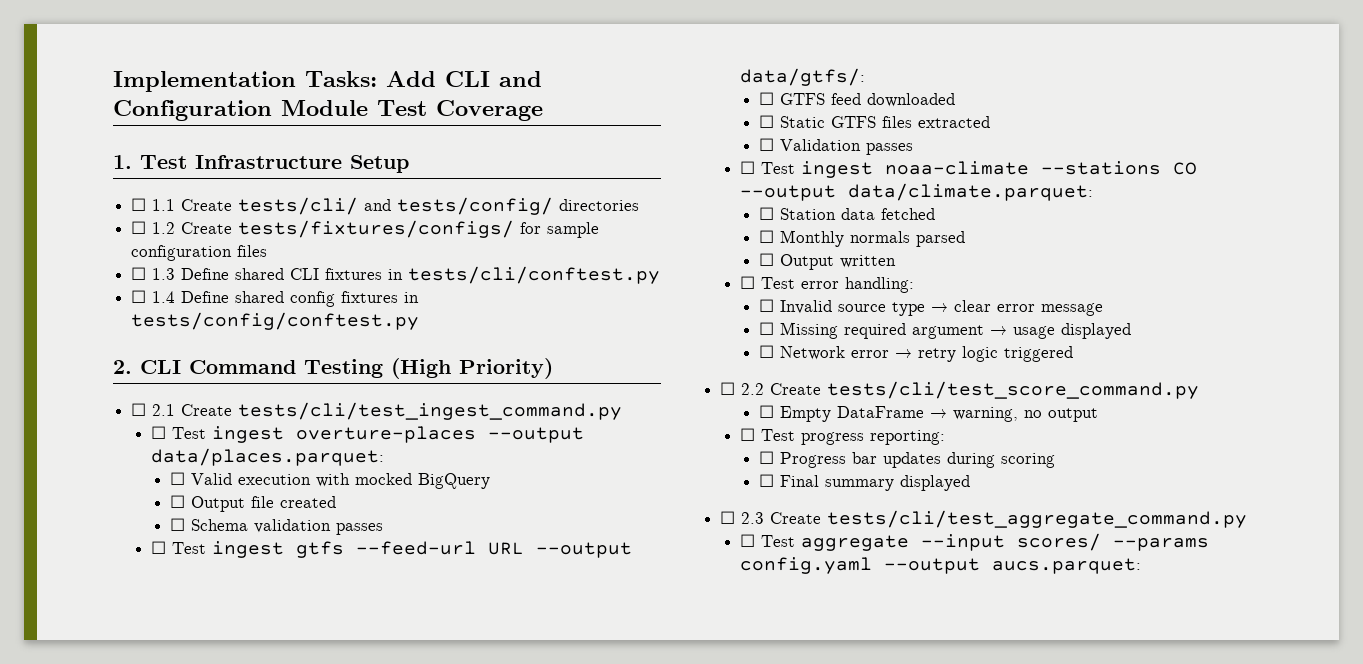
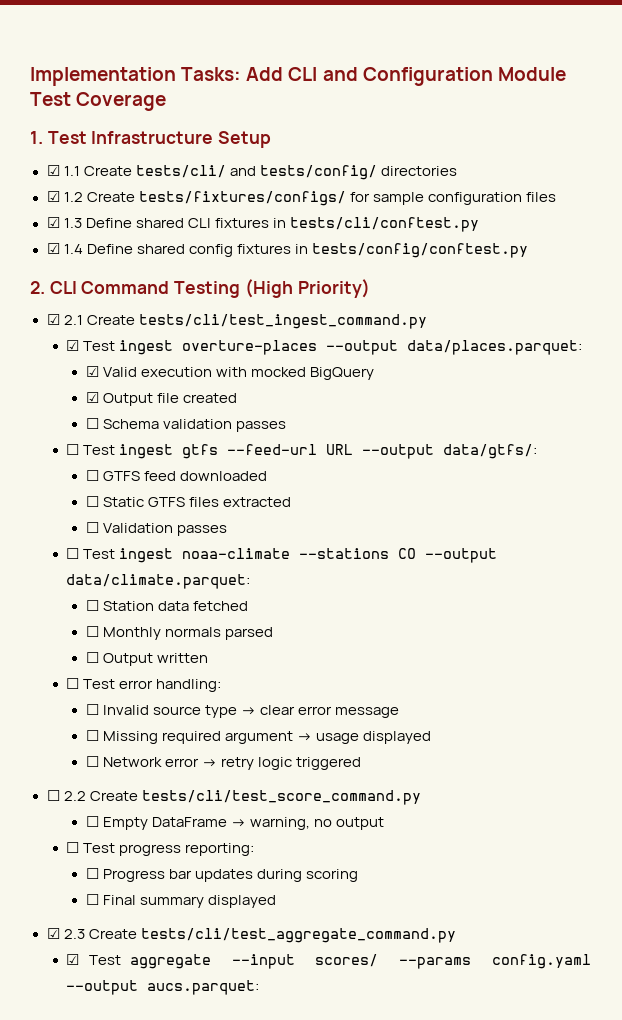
- ☐ 1.1 Create tests/cli/ and tests/config/ directories
+ ☑ 1.1 Create tests/cli/ and tests/config/ directories
- ☐ 1.2 Create tests/fixtures/configs/ for sample configuration files
+ ☑ 1.2 Create tests/fixtures/configs/ for sample configuration files
- ☐ 1.3 Define shared CLI fixtures in tests/cli/conftest.py
+ ☑ 1.3 Define shared CLI fixtures in tests/cli/conftest.py
- ☐ 1.4 Define shared config fixtures in tests/config/conftest.py
+ ☑ 1.4 Define shared config fixtures in tests/config/conftest.py
- ☐ 2.1 Create tests/cli/test_ingest_command.py
+ ☑ 2.1 Create tests/cli/test_ingest_command.py
- ☐ Test ingest overture-places --output data/places.parquet:
+ ☑ Test ingest overture-places --output data/places.parquet:
- ☐ Valid execution with mocked BigQuery
+ ☑ Valid execution with mocked BigQuery
- ☐ Output file created
+ ☑ Output file created
- ☐ 2.3 Create tests/cli/test_aggregate_command.py
+ ☑ 2.3 Create tests/cli/test_aggregate_command.py
- ☐ Test aggregate --input scores/ --params config.yaml --output aucs.parquet:
+ ☑ Test aggregate --input scores/ --params config.yaml --output aucs.parquet:

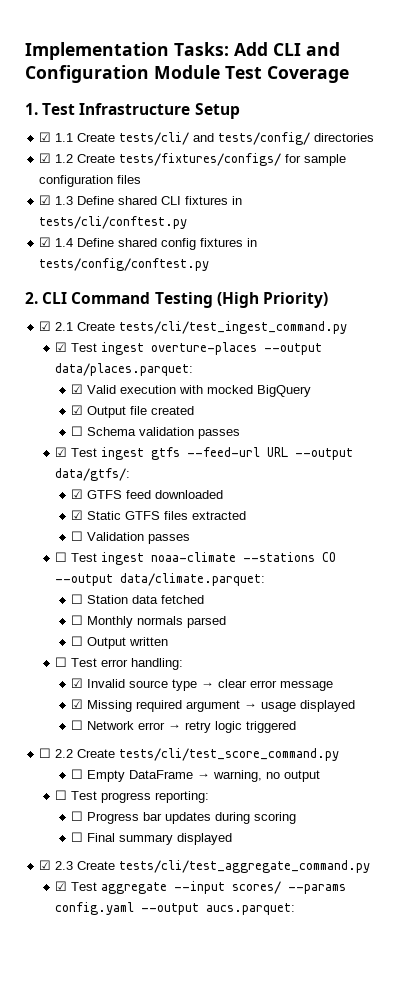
- ☐ Test ingest gtfs --feed-url URL --output data/gtfs/:
+ ☑ Test ingest gtfs --feed-url URL --output data/gtfs/:
- ☐ GTFS feed downloaded
+ ☑ GTFS feed downloaded
- ☐ Static GTFS files extracted
+ ☑ Static GTFS files extracted
- ☐ Invalid source type → clear error message
+ ☑ Invalid source type → clear error message
- ☐ Missing required argument → usage displayed
+ ☑ Missing required argument → usage displayed

